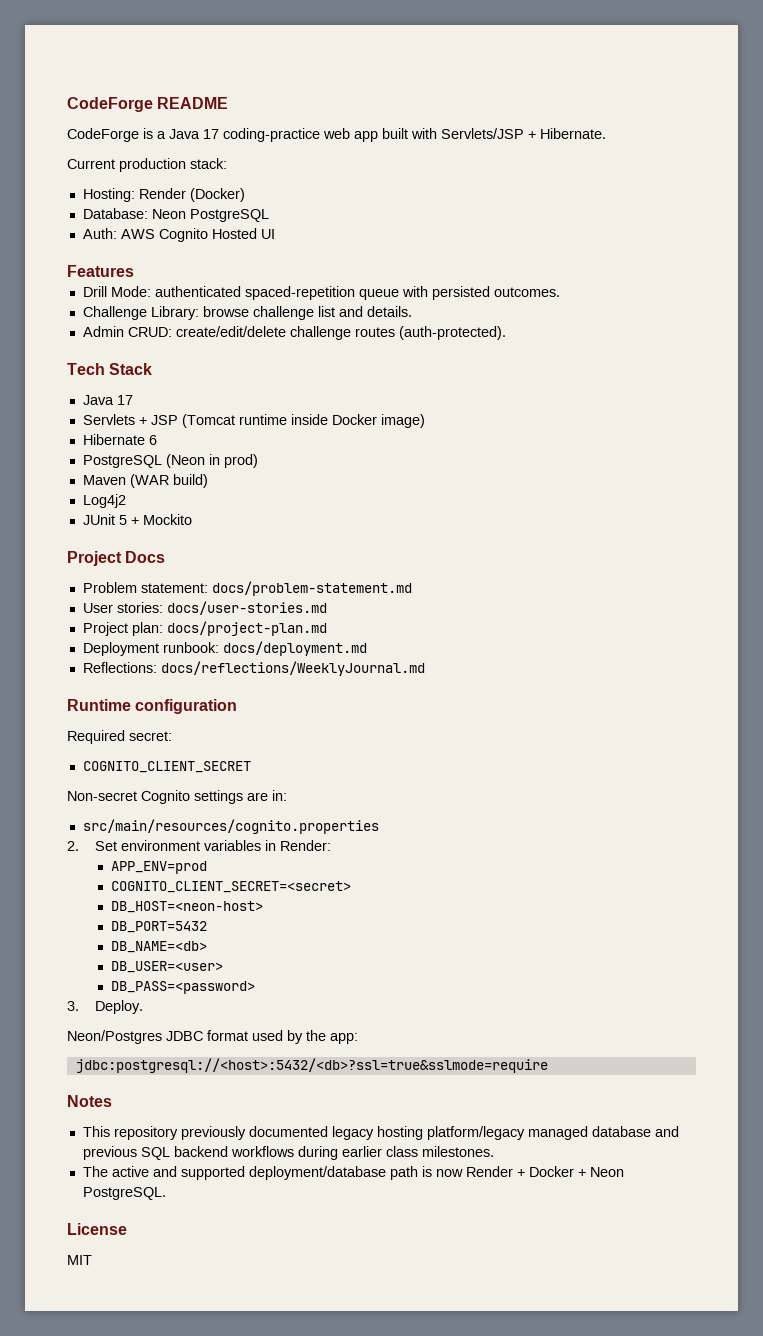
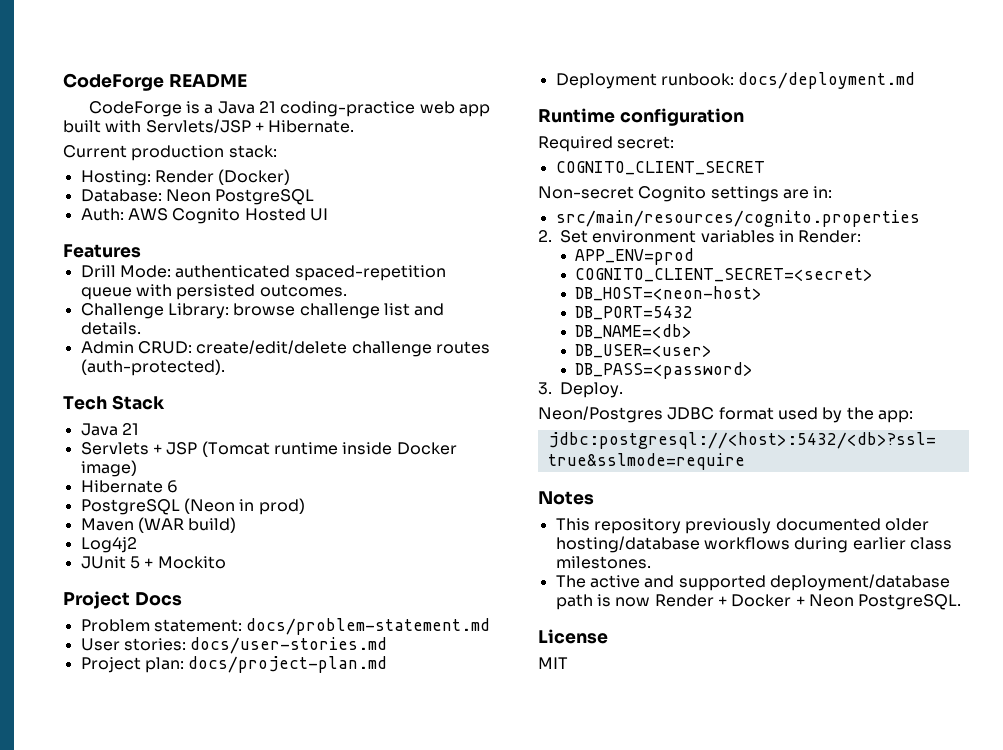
- CodeForge is a Java 17 coding-practice web app built with Servlets/JSP + Hibernate.
+ CodeForge is a Java 21 coding-practice web app built with Servlets/JSP + Hibernate.
  Tech Stack
- Java 17
+ Java 21
- Reflections: docs/reflections/WeeklyJournal.md
- This repository previously documented legacy hosting platform/legacy managed database and previous SQL backend workflows during earlier class milestones.
+ This repository previously documented older hosting/database workflows during earlier class milestones.

